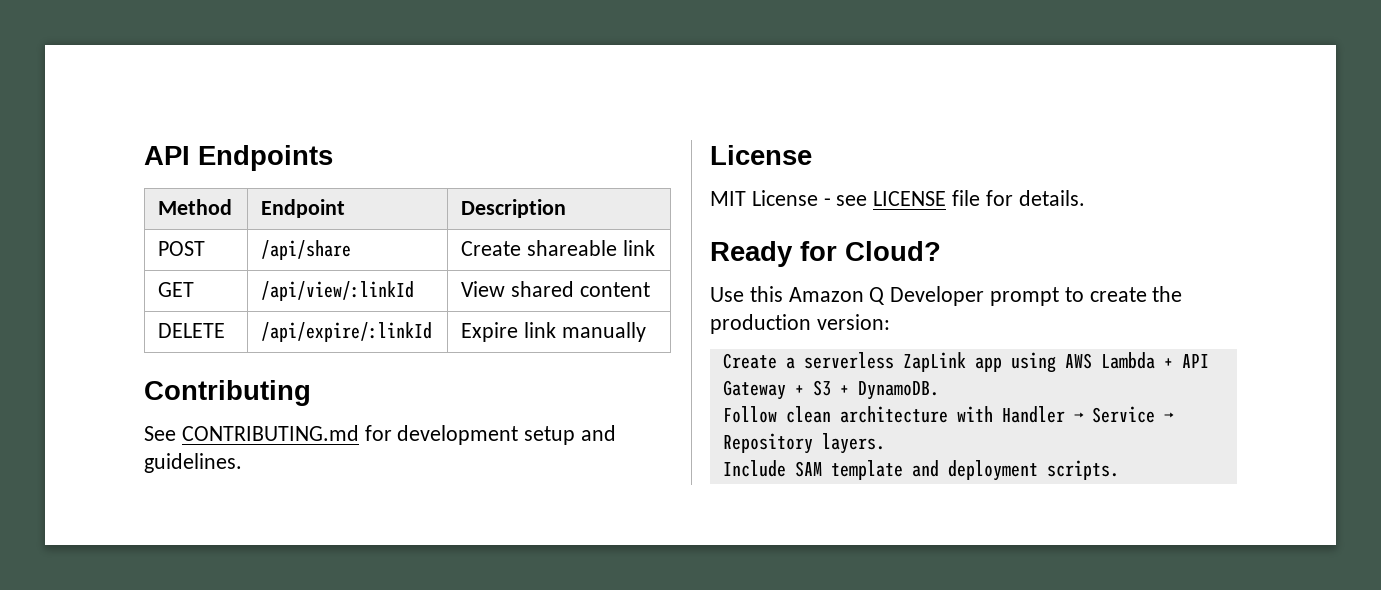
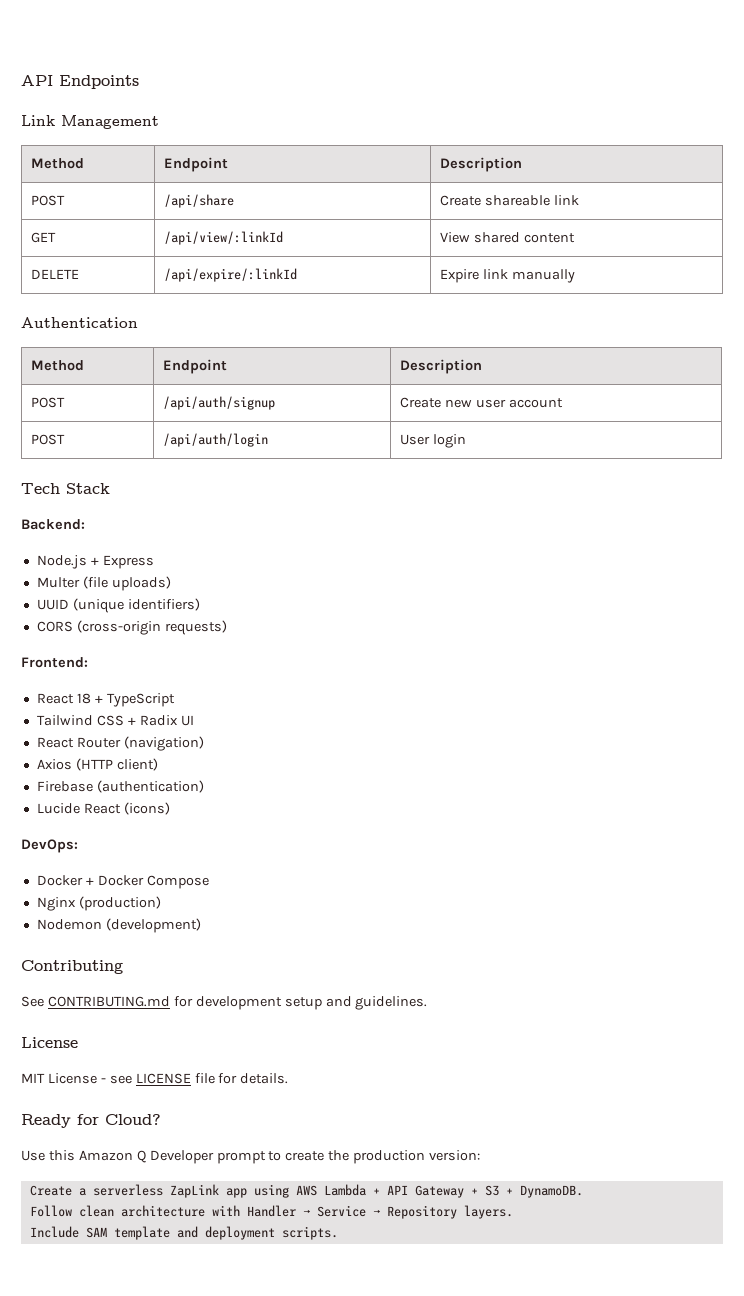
+ Link Management
+ Authentication
+ Method | Endpoint | Description
+ POST | /api/auth/signup | Create new user account
+ POST | /api/auth/login | User login
+ Tech Stack
+ Backend:
+ Node.js + Express
+ Multer (file uploads)
+ UUID (unique identifiers)
+ CORS (cross-origin requests)
+ Frontend:
+ React 18 + TypeScript
+ Tailwind CSS + Radix UI
+ React Router (navigation)
+ Axios (HTTP client)
+ Firebase (authentication)
+ Lucide React (icons)
+ DevOps:
+ Docker + Docker Compose
+ Nginx (production)
+ Nodemon (development)

